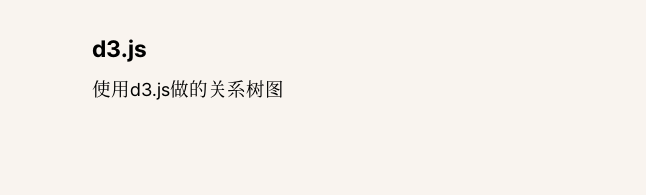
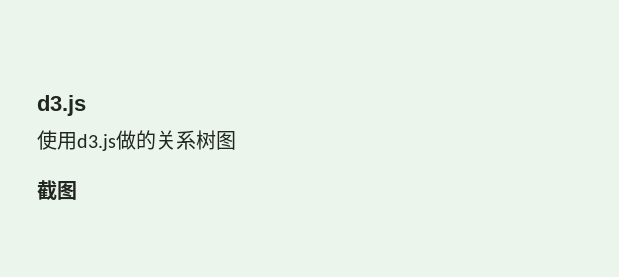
+ 截图

